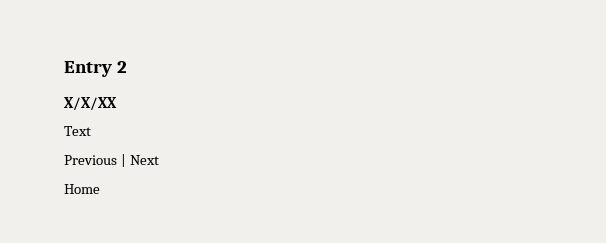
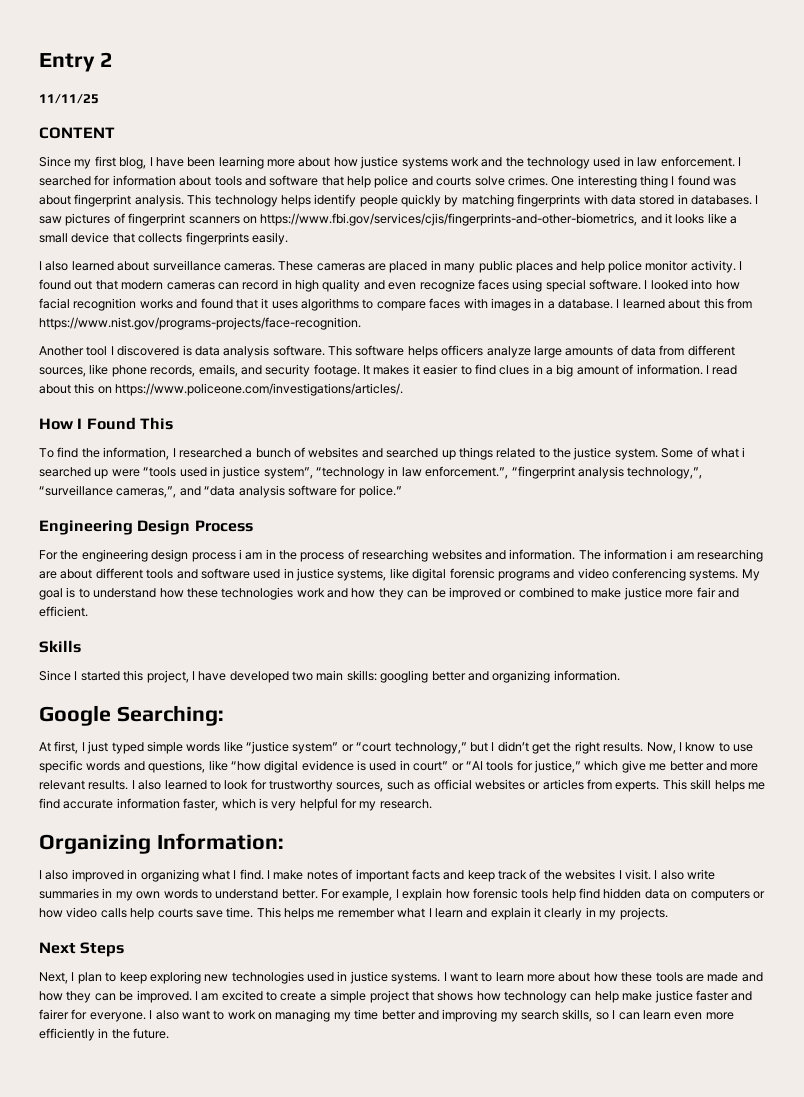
- X/X/XX
- Text
- Previous | Next
- Home
+ 11/11/25
+ CONTENT
+ Since my first blog, I have been learning more about how justice systems work and the technology used in law enforcement. I searched for information about tools and software that help police and courts solve crimes. One interesting thing I found was about fingerprint analysis. This technology helps identify people quickly by matching fingerprints with data stored in databases. I saw pictures of fingerprint scanners on https://www.fbi.gov/services/cjis/fingerprints-and-other-biometrics, and it looks like a small device that collects fingerprints easily.
+ I also learned about surveillance cameras. These cameras are placed in many public places and help police monitor activity. I found out that modern cameras can record in high quality and even recognize faces using special software. I looked into how facial recognition works and found that it uses algorithms to compare faces with images in a database. I learned about this from https://www.nist.gov/programs-projects/face-recognition.
+ Another tool I discovered is data analysis software. This software helps officers analyze large amounts of data from different sources, like phone records, emails, and security footage. It makes it easier to find clues in a big amount of information. I read about this on https://www.policeone.com/investigations/articles/.
+ How I Found This
+ To find the information, I researched a bunch of websites and searched up things related to the justice system. Some of what i searched up were “tools used in justice system”, “technology in law enforcement.”, “fingerprint analysis technology,”, “surveillance cameras,”, and “data analysis software for police.”
+ Engineering Design Process
+ For the engineering design process i am in the process of researching websites and information. The information i am researching are about different tools and software used in justice systems, like digital forensic programs and video conferencing systems. My goal is to understand how these technologies work and how they can be improved or combined to make justice more fair and efficient.
+ Skills
+ Since I started this project, I have developed two main skills: googling better and organizing information.
+ Google Searching:
+ At first, I just typed simple words like “justice system” or “court technology,” but I didn’t get the right results. Now, I know to use specific words and questions, like “how digital evidence is used in court” or “AI tools for justice,” which give me better and more relevant results. I also learned to look for trustworthy sources, such as official websites or articles from experts. This skill helps me find accurate information faster, which is very helpful for my research.
+ Organizing Information:
+ I also improved in organizing what I find. I make notes of important facts and keep track of the websites I visit. I also write summaries in my own words to understand better. For example, I explain how forensic tools help find hidden data on computers or how video calls help courts save time. This helps me remember what I learn and explain it clearly in my projects.
+ Next Steps
+ Next, I plan to keep exploring new technologies used in justice systems. I want to learn more about how these tools are made and how they can be improved. I am excited to create a simple project that shows how technology can help make justice faster and fairer for everyone. I also want to work on managing my time better and improving my search skills, so I can learn even more efficiently in the future.

